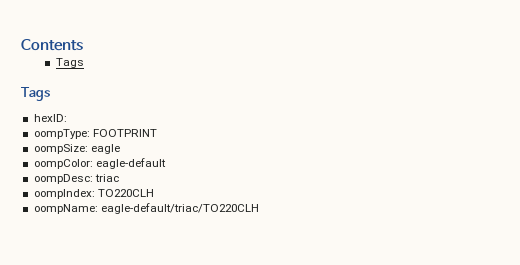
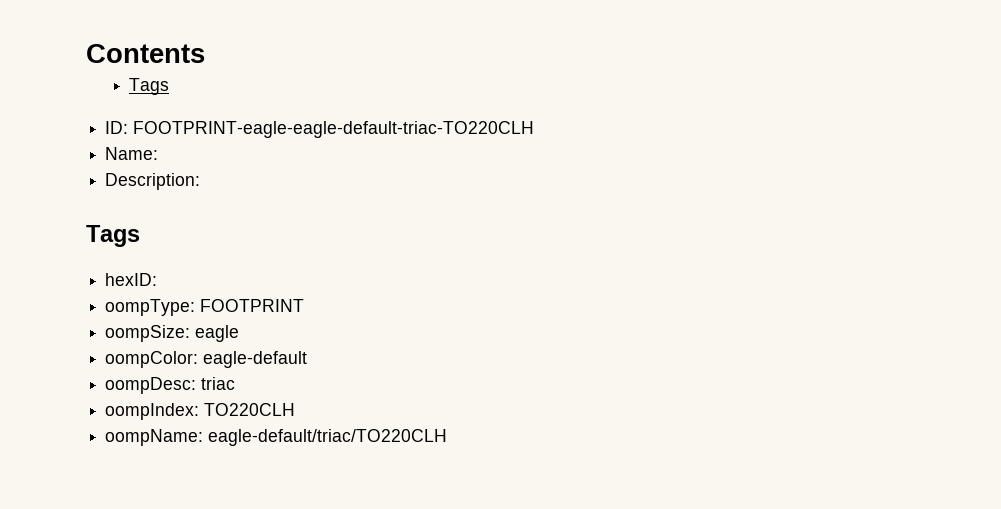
+ ID: FOOTPRINT-eagle-eagle-default-triac-TO220CLH
+ Name:
+ Description:

